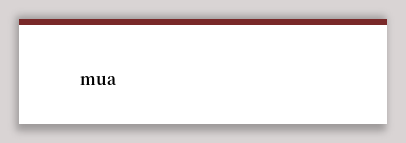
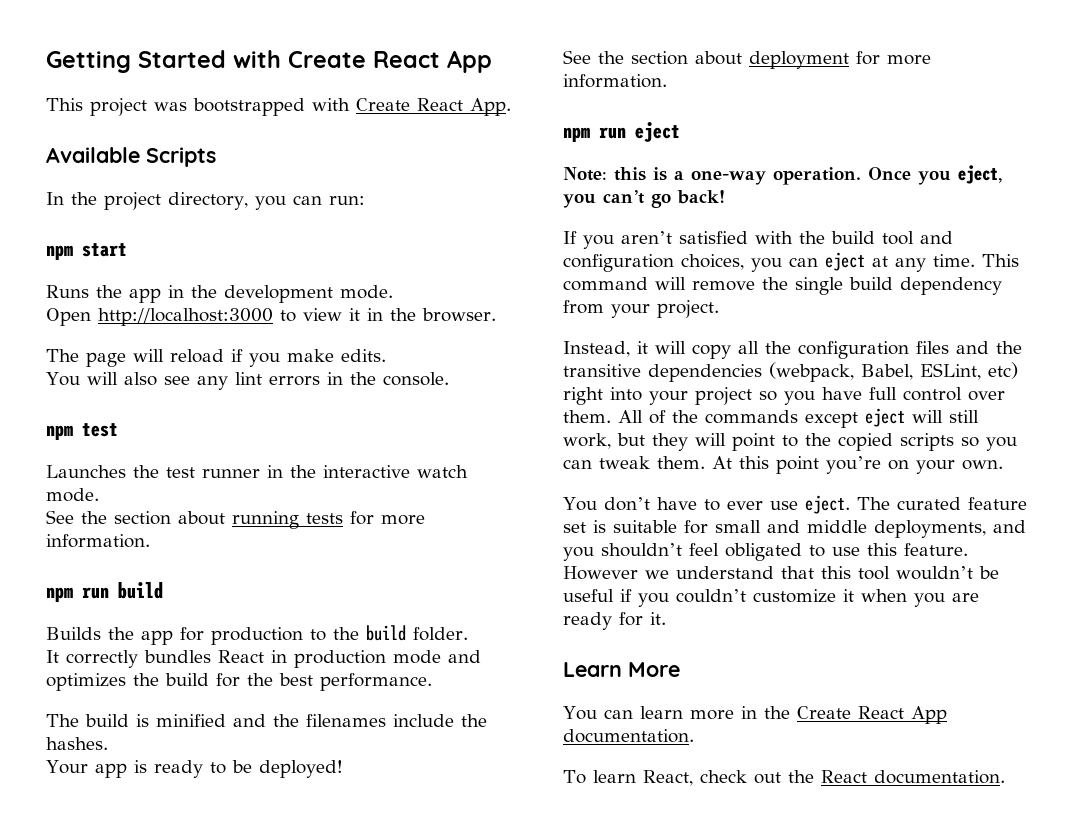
- mua
+ Getting Started with Create React App
+ This project was bootstrapped with Create React App.
+ Available Scripts
+ In the project directory, you can run:
+ npm start
+ Runs the app in the development mode.
+ Open http://localhost:3000 to view it in the browser.
+ The page will reload if you make edits.
+ You will also see any lint errors in the console.
+ npm test
+ Launches the test runner in the interactive watch mode.
+ See the section about running tests for more information.
+ npm run build
+ Builds the app for production to the build folder.
+ It correctly bundles React in production mode and optimizes the build for the best performance.
+ The build is minified and the filenames include the hashes.
+ Your app is ready to be deployed!
+ See the section about deployment for more information.
+ npm run eject
+ Note: this is a one-way operation. Once you eject, you can’t go back!
+ If you aren’t satisfied with the build tool and configuration choices, you can eject at any time. This command will remove the single build dependency from your project.
+ Instead, it will copy all the configuration files and the transitive dependencies (webpack, Babel, ESLint, etc) right into your project so you have full control over them. All of the commands except eject will still work, but they will point to the copied scripts so you can tweak them. At this point you’re on your own.
+ You don’t have to ever use eject. The curated feature set is suitable for small and middle deployments, and you shouldn’t feel obligated to use this feature. However we understand that this tool wouldn’t be useful if you couldn’t customize it when you are ready for it.
+ Learn More
+ You can learn more in the Create React App documentation.
+ To learn React, check out the React documentation.

